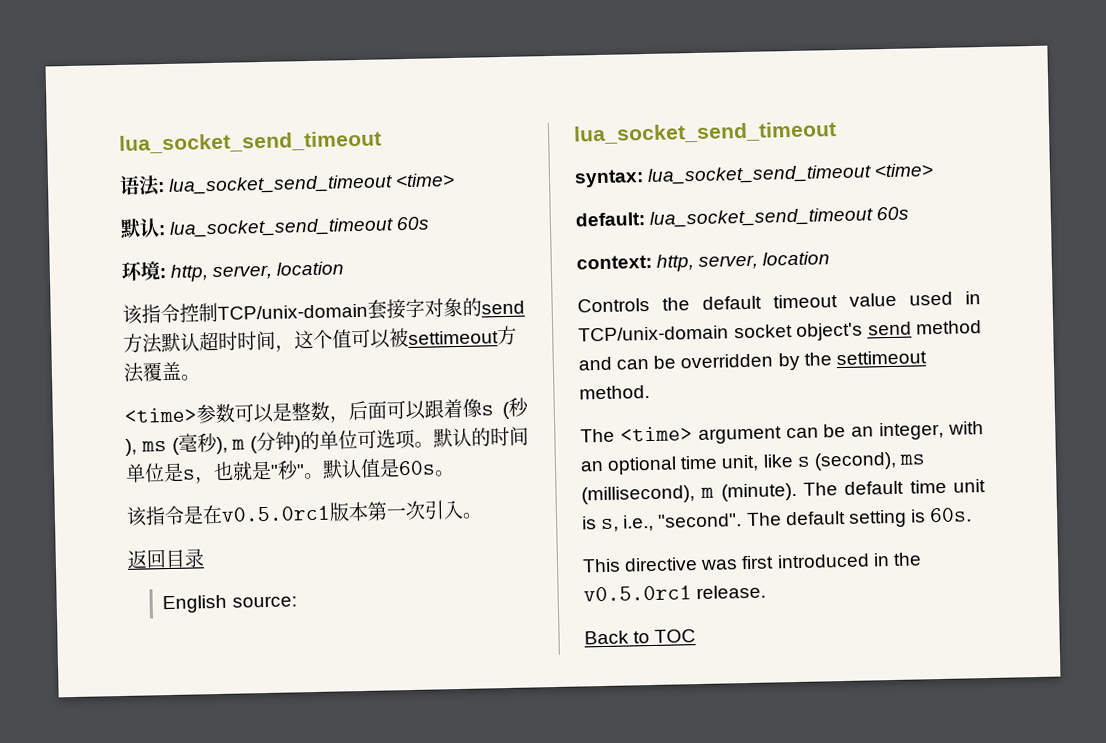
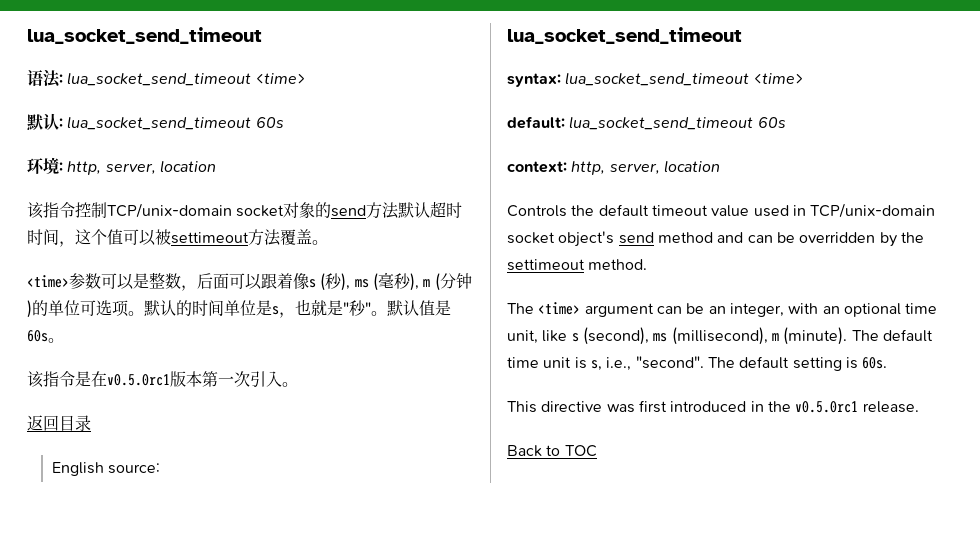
- 该指令控制TCP/unix-domain套接字对象的send方法默认超时时间，这个值可以被settimeout方法覆盖。
+ 该指令控制TCP/unix-domain socket对象的send方法默认超时时间，这个值可以被settimeout方法覆盖。

